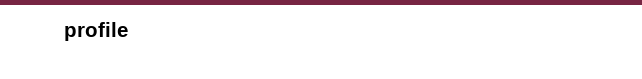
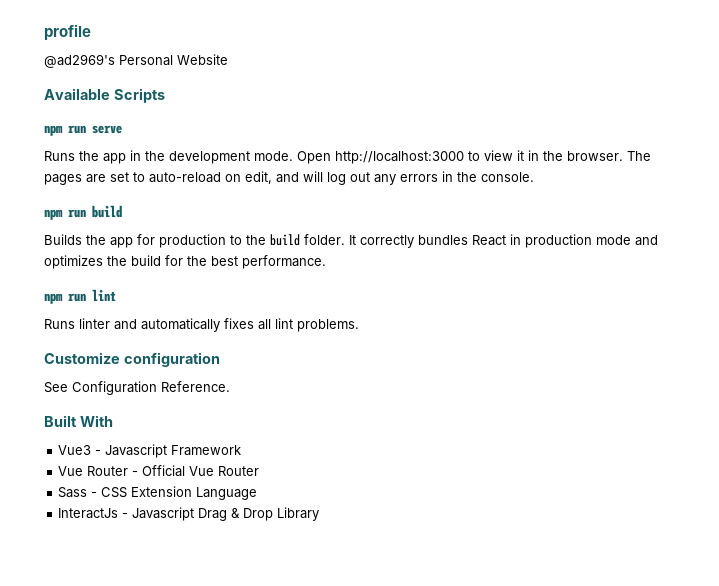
+ @ad2969's Personal Website
+ Available Scripts
+ npm run serve
+ Runs the app in the development mode. Open http://localhost:3000 to view it in the browser. The pages are set to auto-reload on edit, and will log out any errors in the console.
+ npm run build
+ Builds the app for production to the build folder. It correctly bundles React in production mode and optimizes the build for the best performance.
+ npm run lint
+ Runs linter and automatically fixes all lint problems.
+ Customize configuration
+ See Configuration Reference.
+ Built With
+ Vue3 - Javascript Framework
+ Vue Router - Official Vue Router
+ Sass - CSS Extension Language
+ InteractJs - Javascript Drag & Drop Library

